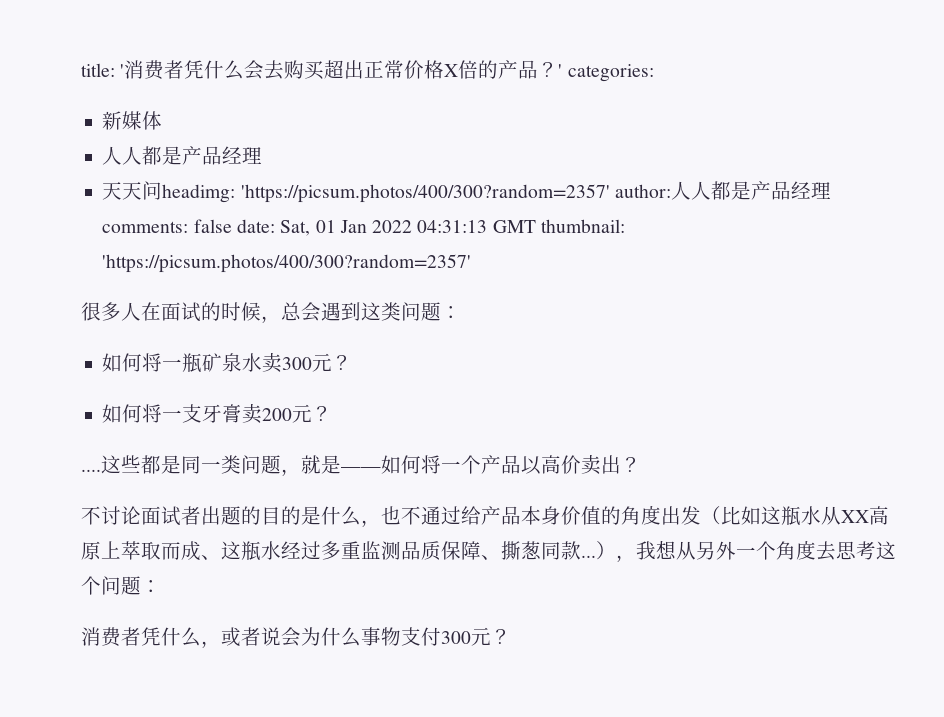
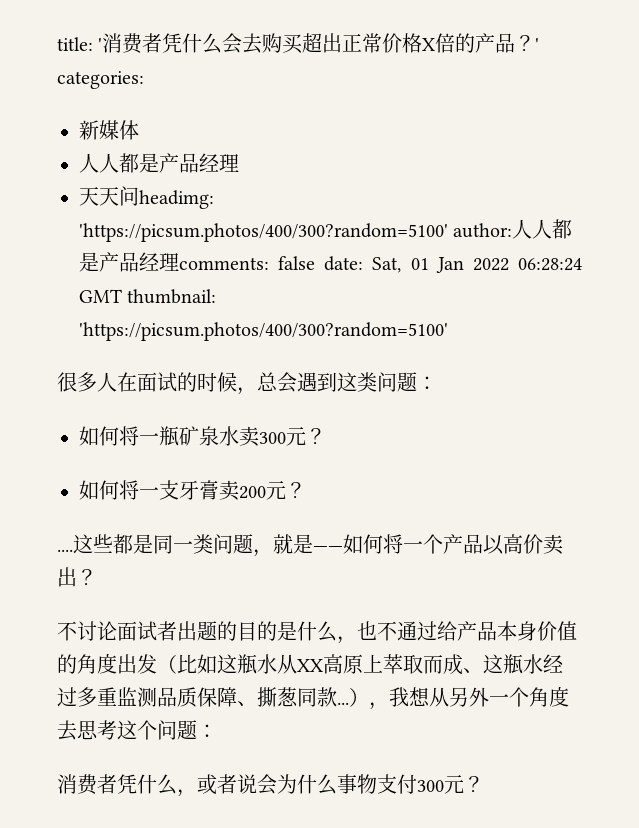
- 天天问headimg: 'https://picsum.photos/400/300?random=2357' author:人人都是产品经理comments: false date: Sat, 01 Jan 2022 04:31:13 GMT thumbnail: 'https://picsum.photos/400/300?random=2357'
+ 天天问headimg: 'https://picsum.photos/400/300?random=5100' author:人人都是产品经理comments: false date: Sat, 01 Jan 2022 06:28:24 GMT thumbnail: 'https://picsum.photos/400/300?random=5100'

